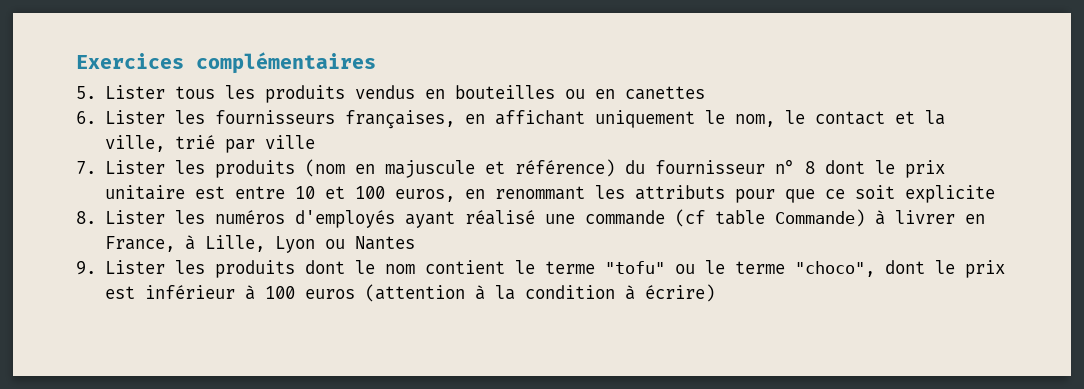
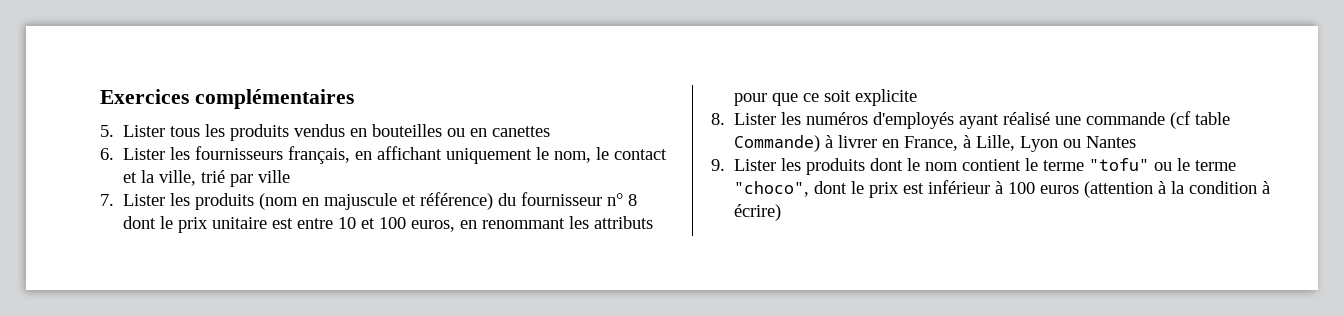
- 6. Lister les fournisseurs françaises, en affichant uniquement le nom, le contact et la ville, trié par ville
+ 6. Lister les fournisseurs français, en affichant uniquement le nom, le contact et la ville, trié par ville

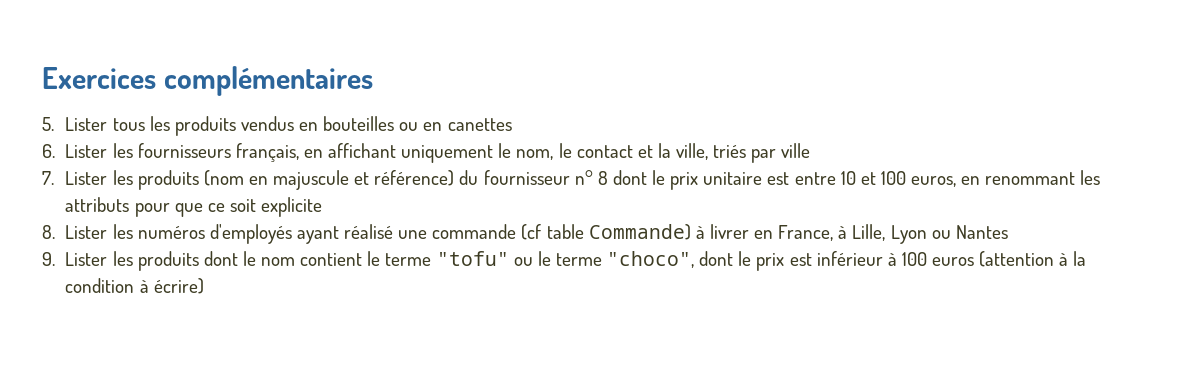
- 6. Lister les fournisseurs français, en affichant uniquement le nom, le contact et la ville, trié par ville
+ 6. Lister les fournisseurs français, en affichant uniquement le nom, le contact et la ville, triés par ville

